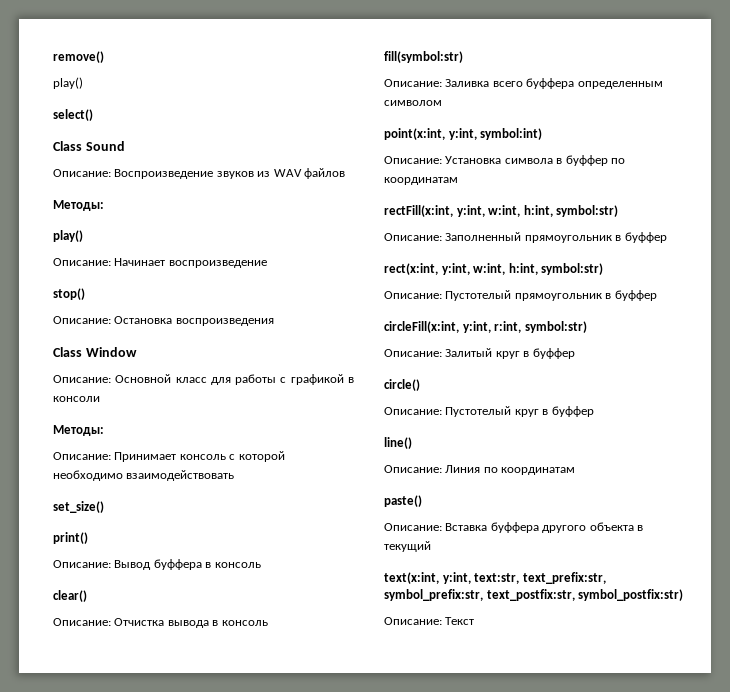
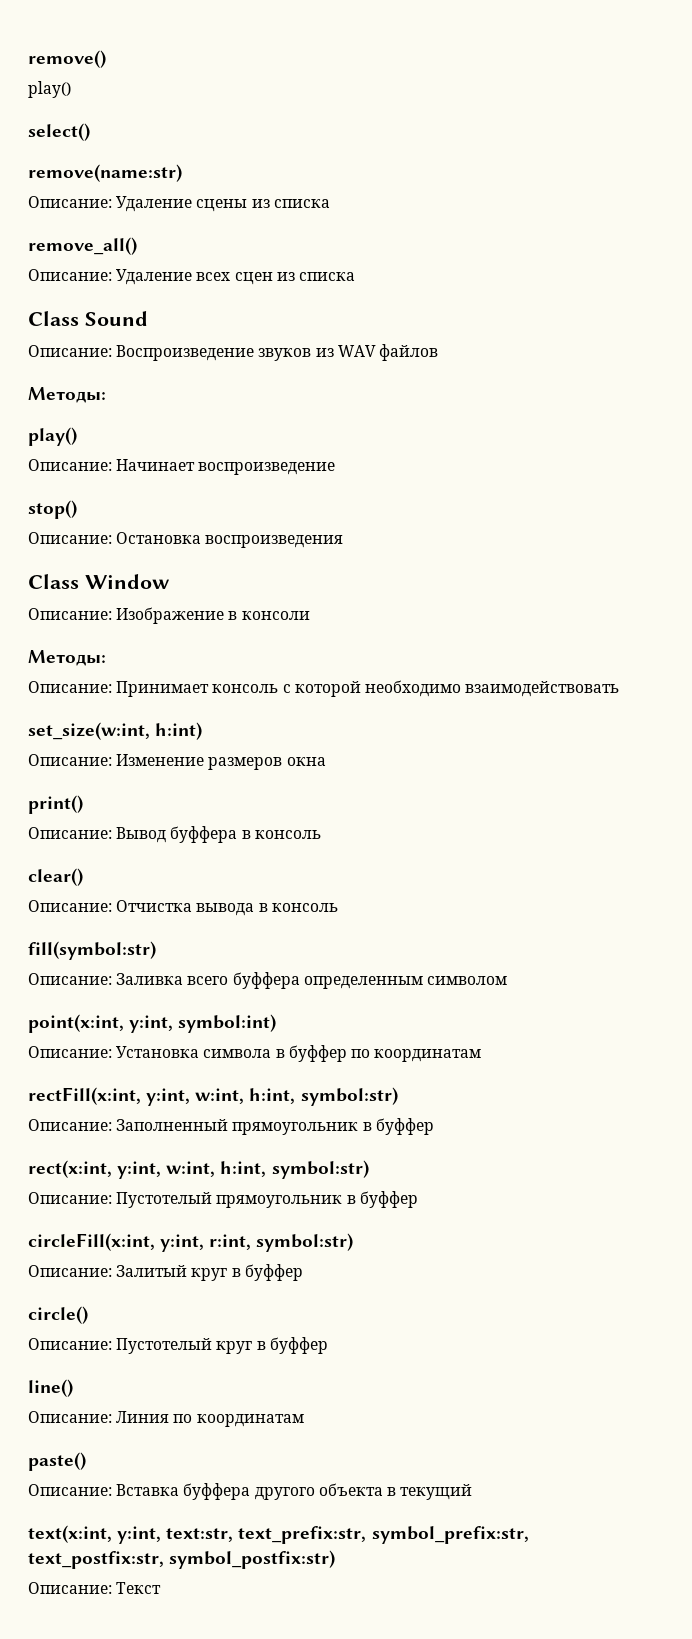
+ remove(name:str)
+ Описание: Удаление сцены из списка
+ remove_all()
+ Описание: Удаление всех сцен из списка
- Описание: Основной класс для работы с графикой в консоли
+ Описание: Изображение в консоли
- set_size()
+ set_size(w:int, h:int)
+ Описание: Изменение размеров окна

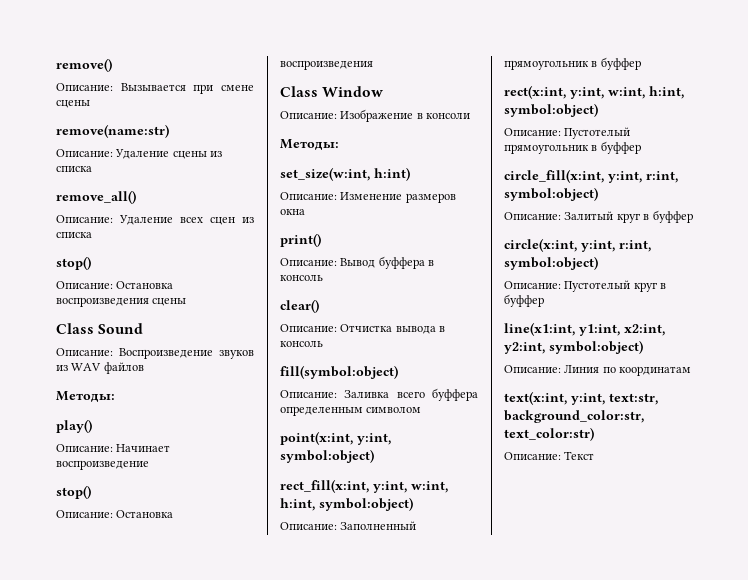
  remove()
- play()
- select()
+ Описание: Вызывается при смене сцены
  Описание: Удаление всех сцен из списка
+ stop()
+ Описание: Остановка воспроизведения сцены
- Описание: Принимает консоль с которой необходимо взаимодействовать
- fill(symbol:str)
+ fill(symbol:object)
- point(x:int, y:int, symbol:int)
- Описание: Установка символа в буффер по координатам
- rectFill(x:int, y:int, w:int, h:int, symbol:str)
+ point(x:int, y:int, symbol:object)
+ rect_fill(x:int, y:int, w:int, h:int, symbol:object)
- rect(x:int, y:int, w:int, h:int, symbol:str)
+ rect(x:int, y:int, w:int, h:int, symbol:object)
- circleFill(x:int, y:int, r:int, symbol:str)
+ circle_fill(x:int, y:int, r:int, symbol:object)
- circle()
+ circle(x:int, y:int, r:int, symbol:object)
- line()
+ line(x1:int, y1:int, x2:int, y2:int, symbol:object)
- paste()
- Описание: Вставка буффера другого объекта в текущий
- text(x:int, y:int, text:str, text_prefix:str, symbol_prefix:str, text_postfix:str, symbol_postfix:str)
+ text(x:int, y:int, text:str, background_color:str, text_color:str)

